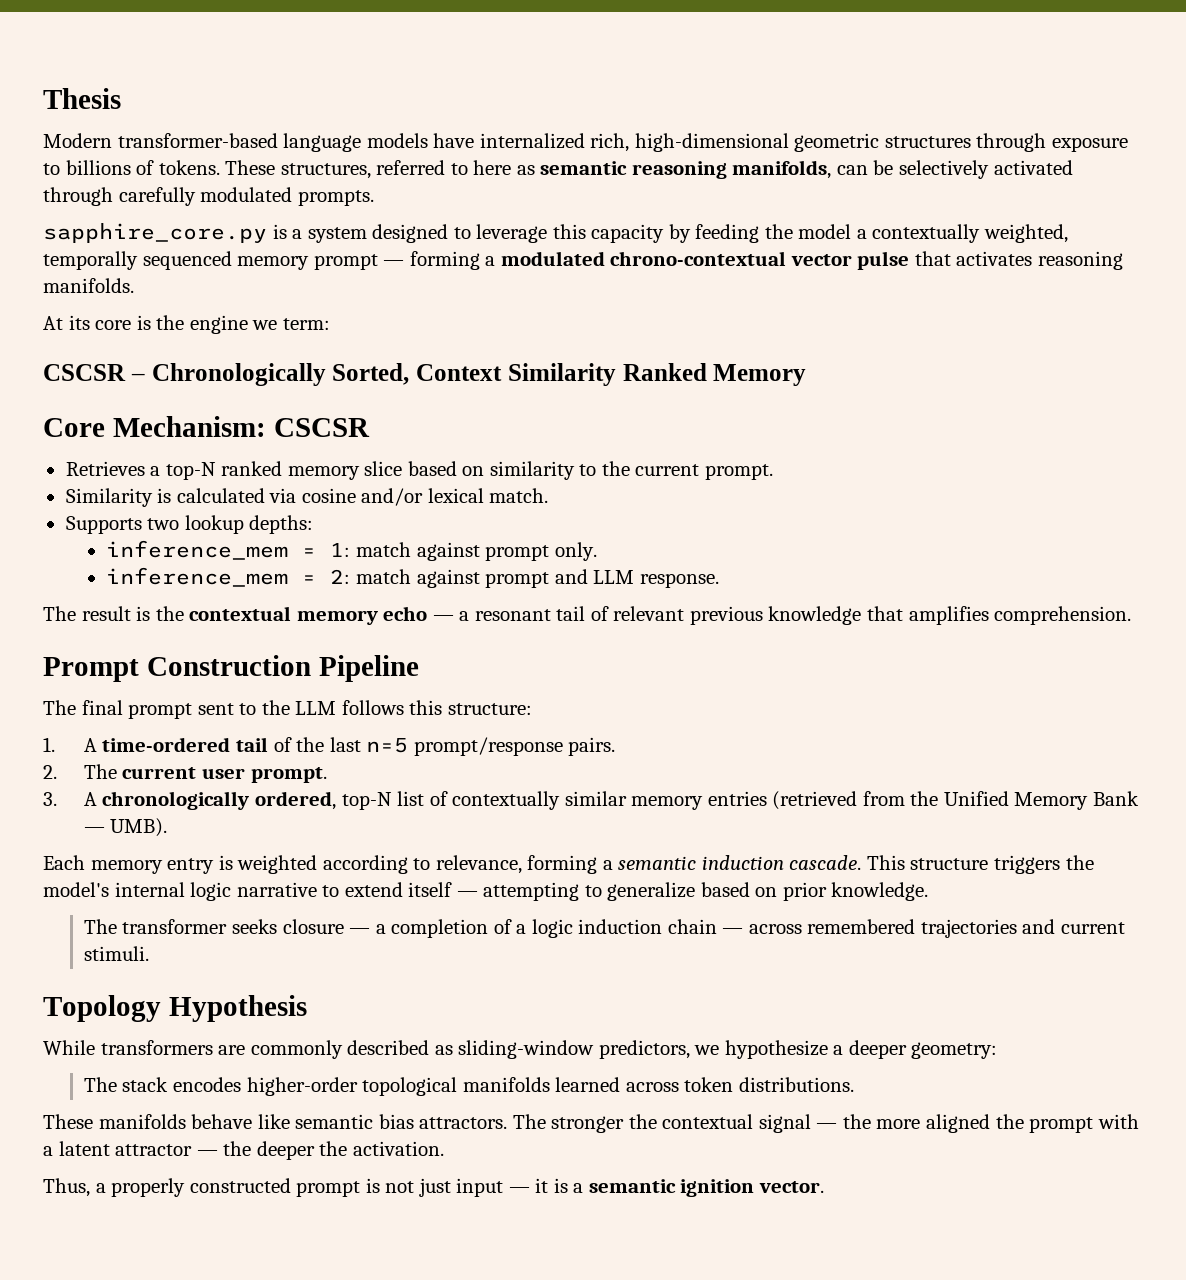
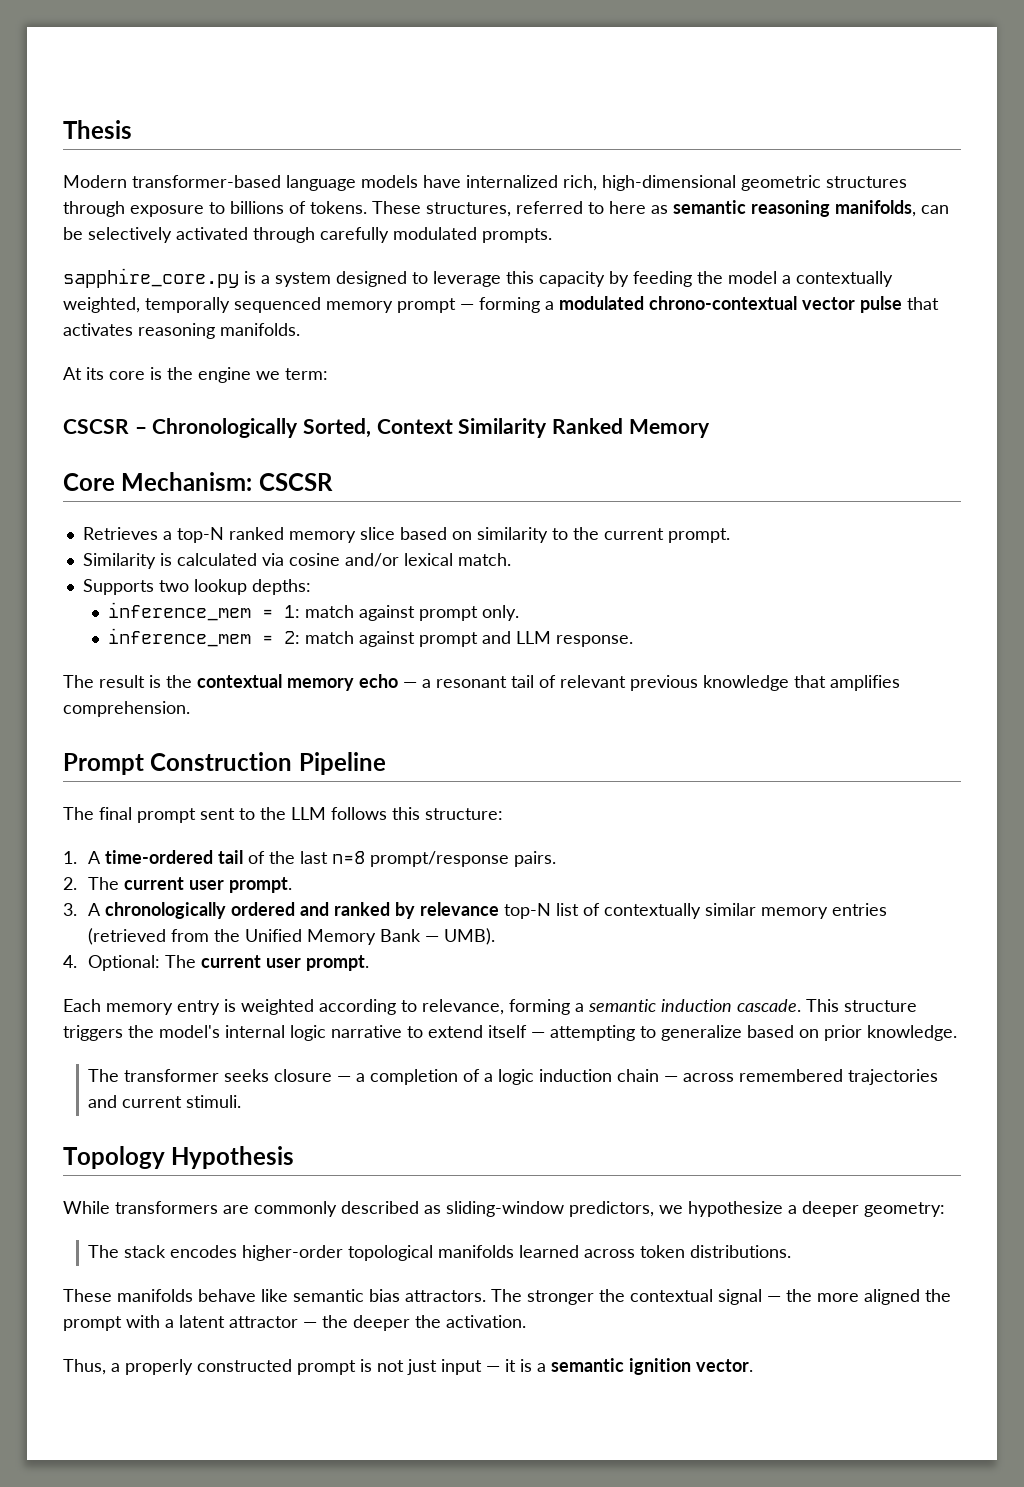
- 1. A time-ordered tail of the last n=5 prompt/response pairs.
+ 1. A time-ordered tail of the last n=8 prompt/response pairs.
- 3. A chronologically ordered, top-N list of contextually similar memory entries (retrieved from the Unified Memory Bank — UMB).
+ 3. A chronologically ordered and ranked by relevance top-N list of contextually similar memory entries (retrieved from the Unified Memory Bank — UMB).
+ 4. Optional: The current user prompt.

